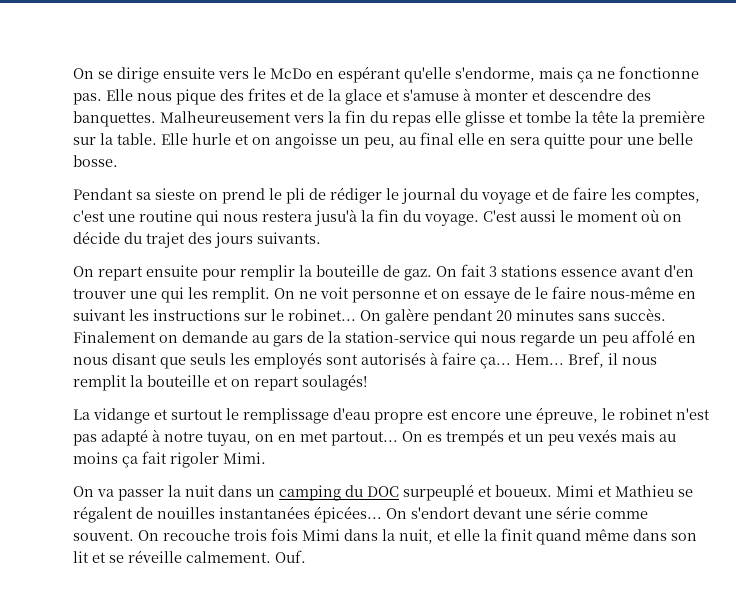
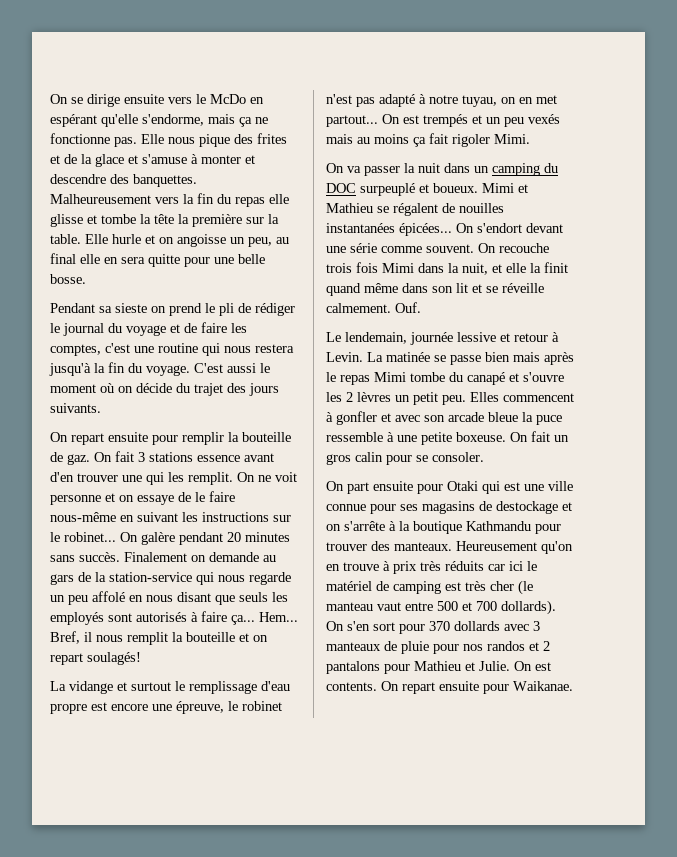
- Pendant sa sieste on prend le pli de rédiger le journal du voyage et de faire les comptes, c'est une routine qui nous restera jusu'à la fin du voyage.
+ Pendant sa sieste on prend le pli de rédiger le journal du voyage et de faire les comptes, c'est une routine qui nous restera jusqu'à la fin du voyage.
- On es trempés et un peu vexés mais au moins ça fait rigoler Mimi.
+ On est trempés et un peu vexés mais au moins ça fait rigoler Mimi.
+ Le lendemain, journée lessive et retour à Levin. La matinée se passe bien mais après le repas Mimi tombe du canapé et s'ouvre les 2 lèvres un petit peu. Elles commencent à gonfler et avec son arcade bleue la puce ressemble à une petite boxeuse. On fait un gros calin pour se consoler.
+ On part ensuite pour Otaki qui est une ville connue pour ses magasins de destockage et on s'arrête à la boutique Kathmandu pour trouver des manteaux. Heureusement qu'on en trouve à prix très réduits car ici le matériel de camping est très cher (le manteau vaut entre 500 et 700 dollards). On s'en sort pour 370 dollards avec 3 manteaux de pluie pour nos randos et 2 pantalons pour Mathieu et Julie. On est contents. On repart ensuite pour Waikanae.

